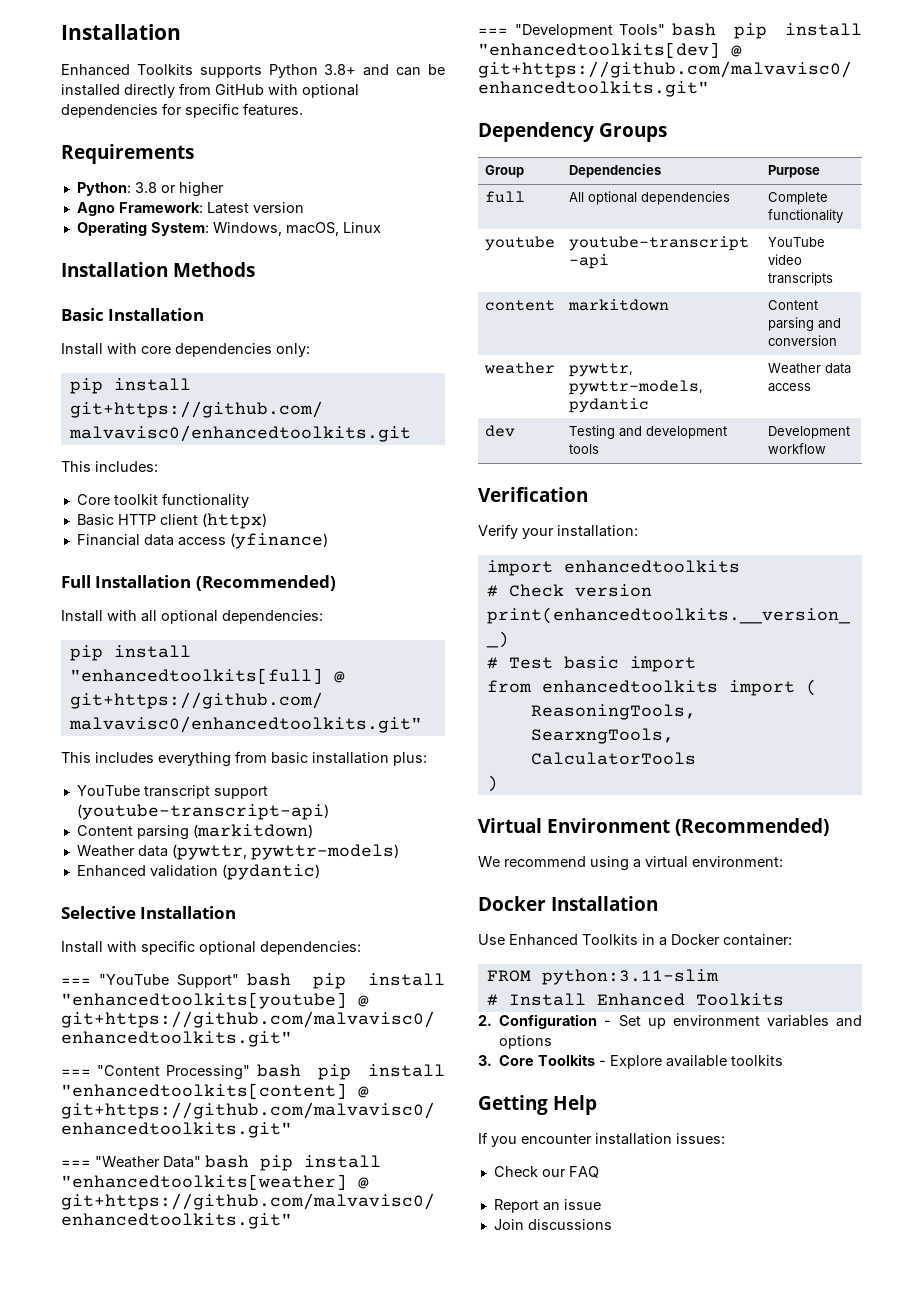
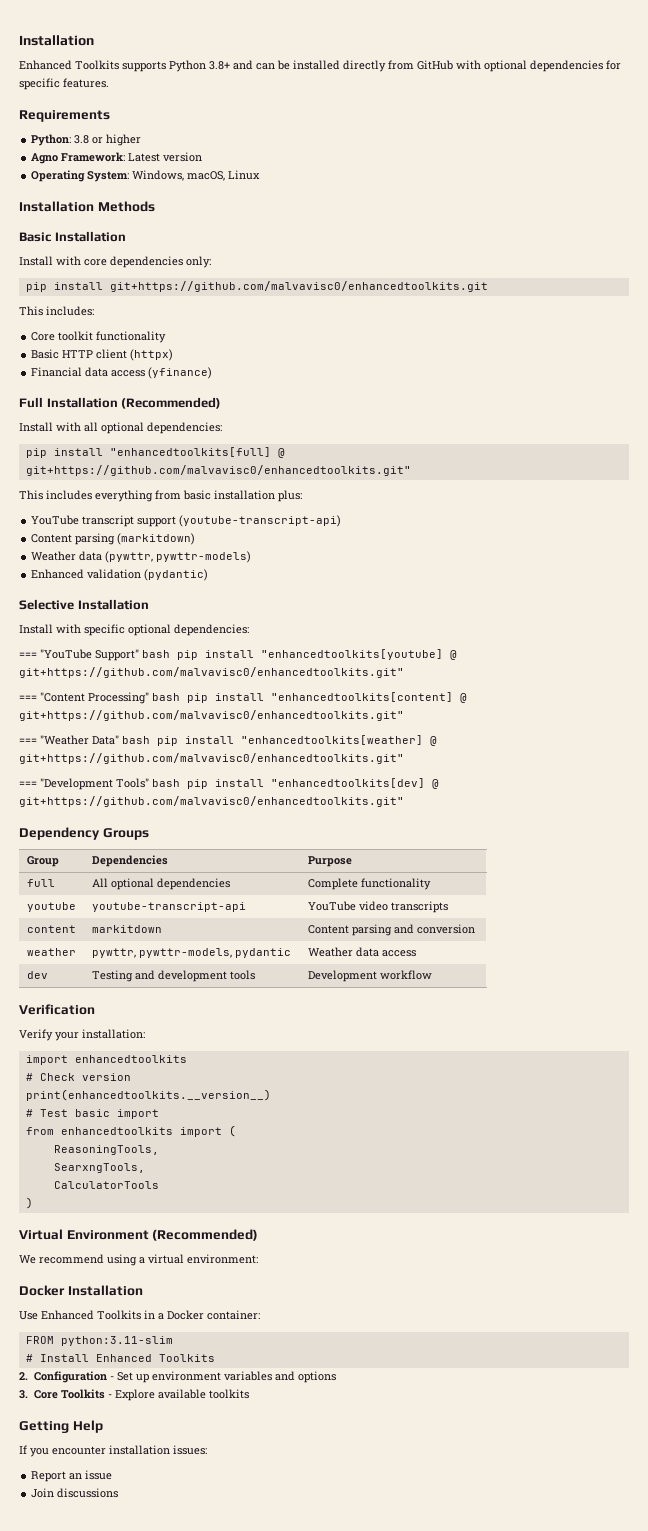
- Check our FAQ

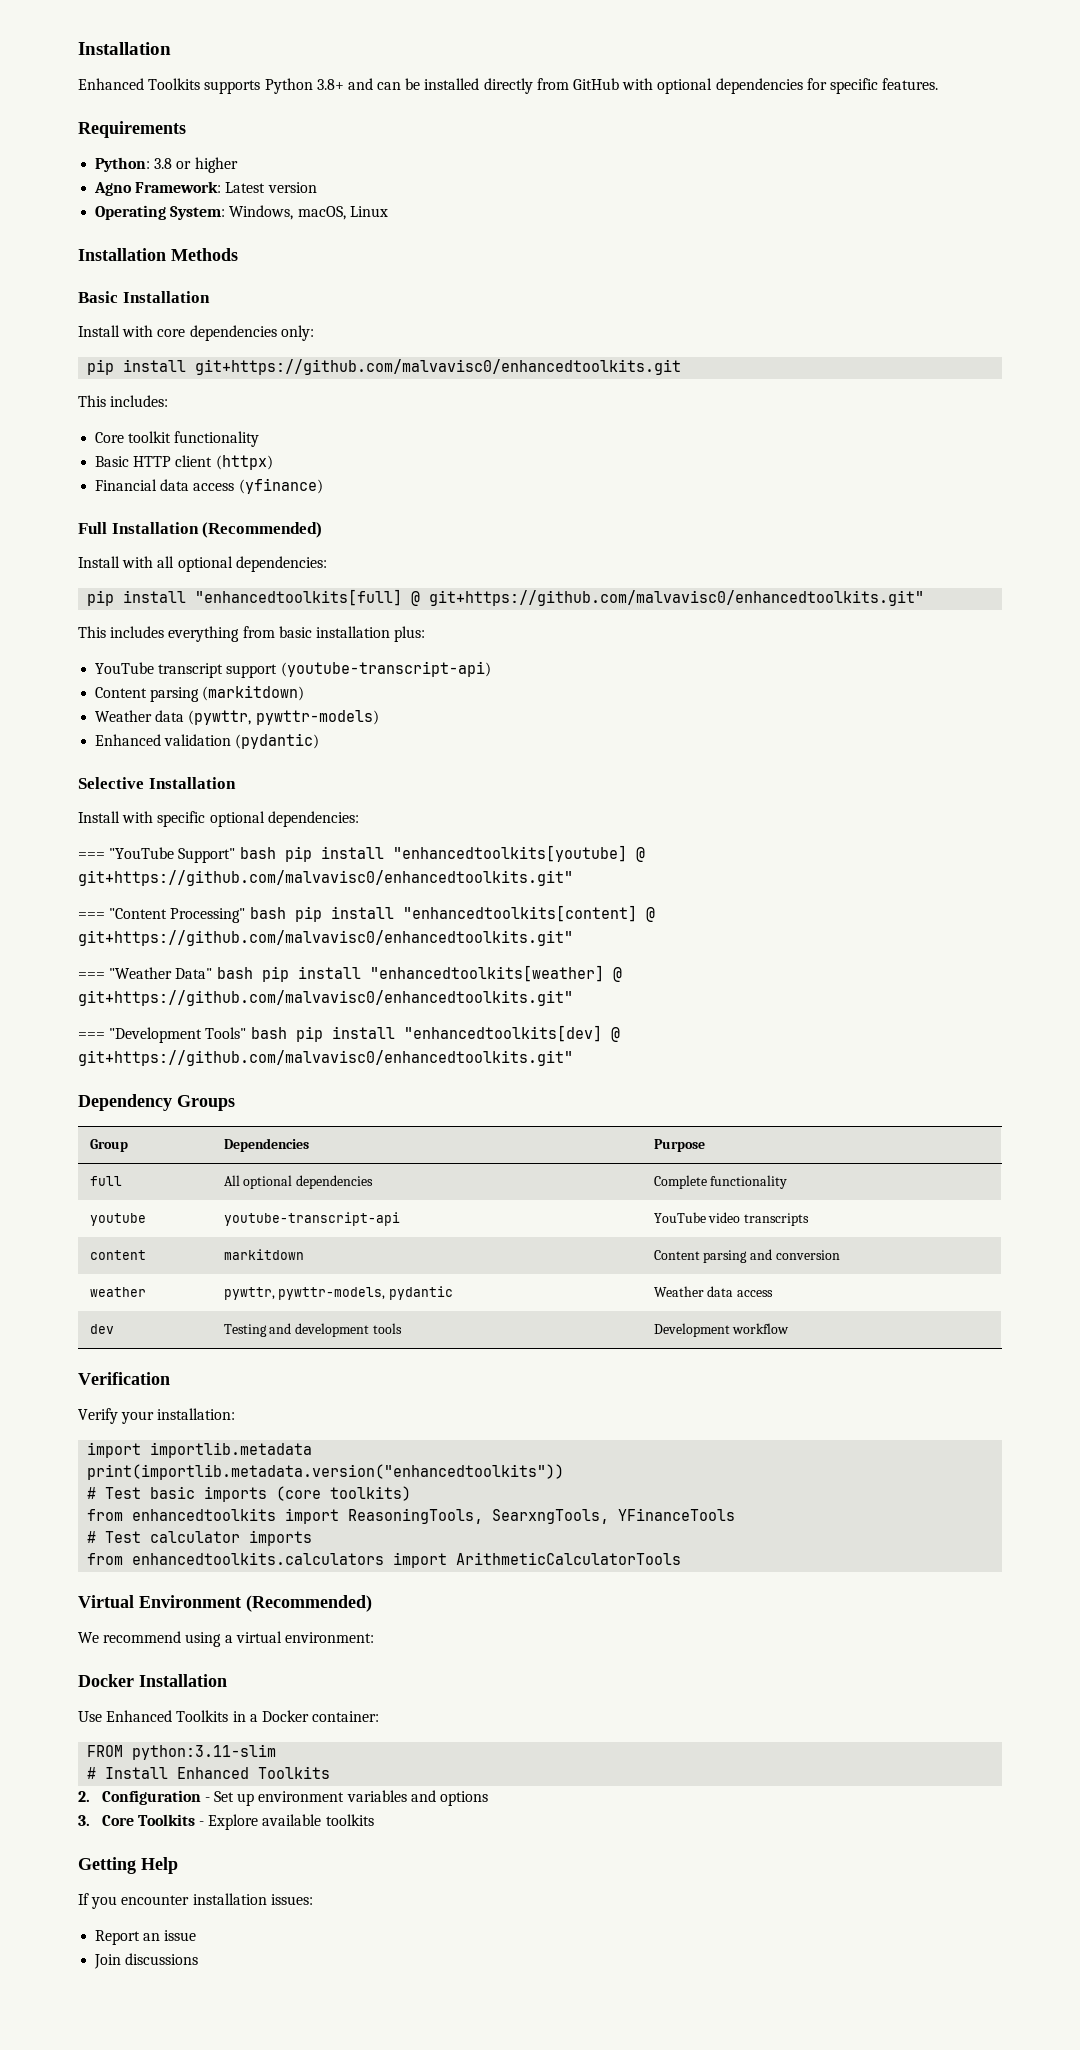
- import enhancedtoolkits
- # Check version
- print(enhancedtoolkits.__version__)
+ import importlib.metadata
+ print(importlib.metadata.version("enhancedtoolkits"))
- # Test basic import
+ # Test basic imports (core toolkits)
- from enhancedtoolkits import (
- ReasoningTools,
- SearxngTools,
- CalculatorTools
- )
+ from enhancedtoolkits import ReasoningTools, SearxngTools, YFinanceTools
+ # Test calculator imports
+ from enhancedtoolkits.calculators import ArithmeticCalculatorTools

